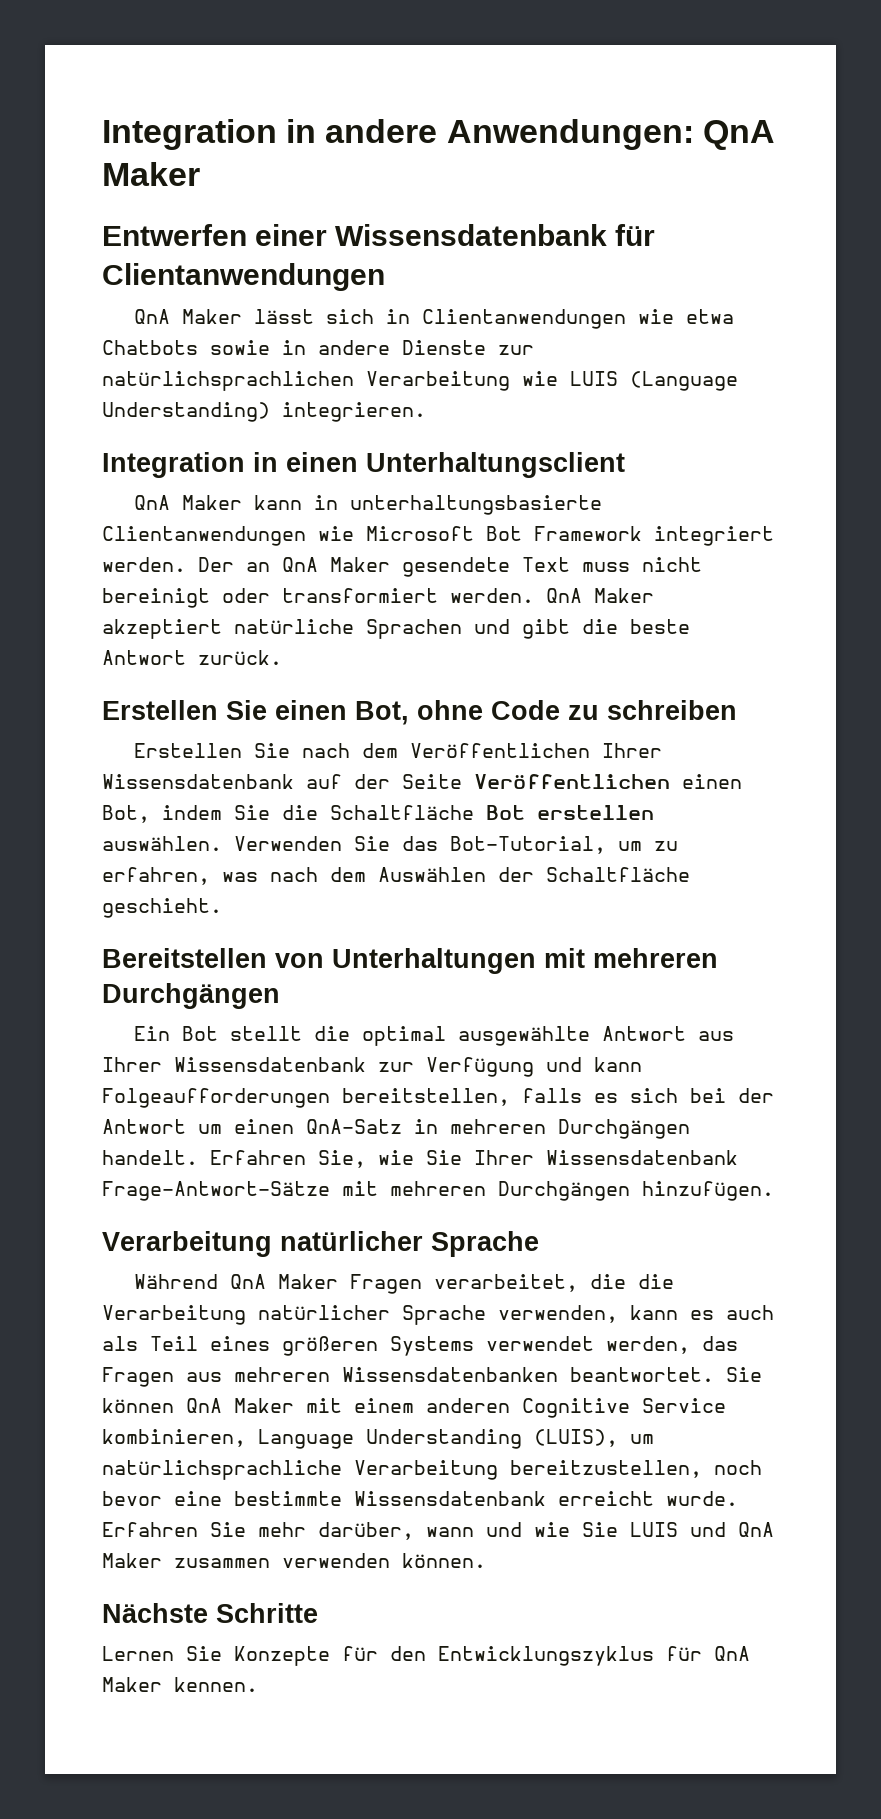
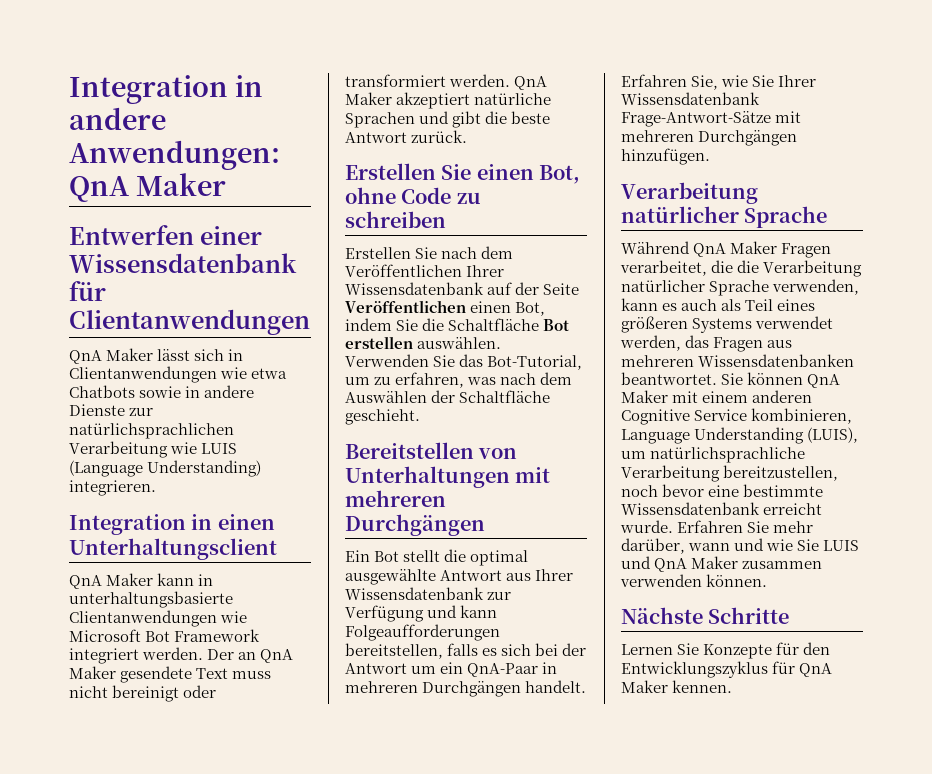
- Ein Bot stellt die optimal ausgewählte Antwort aus Ihrer Wissensdatenbank zur Verfügung und kann Folgeaufforderungen bereitstellen, falls es sich bei der Antwort um einen QnA-Satz in mehreren Durchgängen handelt.
+ Ein Bot stellt die optimal ausgewählte Antwort aus Ihrer Wissensdatenbank zur Verfügung und kann Folgeaufforderungen bereitstellen, falls es sich bei der Antwort um ein QnA-Paar in mehreren Durchgängen handelt.

